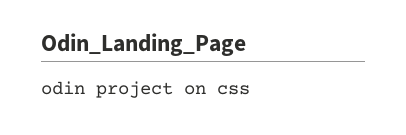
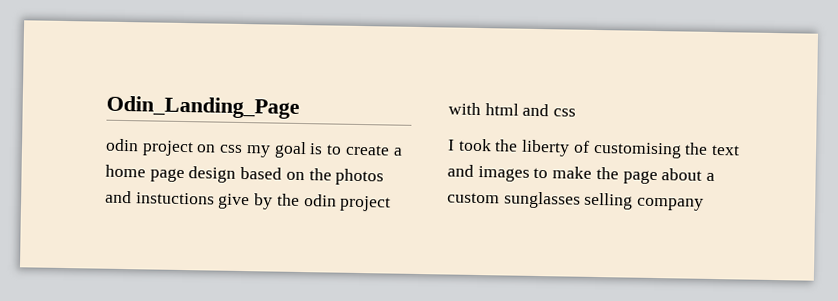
- odin project on css
+ odin project on css my goal is to create a home page design based on the photos and instuctions give by the odin project with html and css
+ I took the liberty of customising the text and images to make the page about a custom sunglasses selling company

